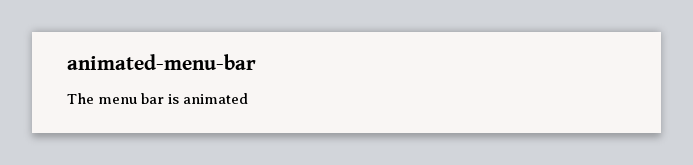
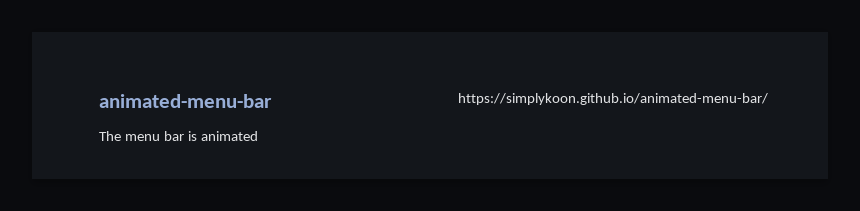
- The menu bar is animated
+ The menu bar is animated https://simplykoon.github.io/animated-menu-bar/

